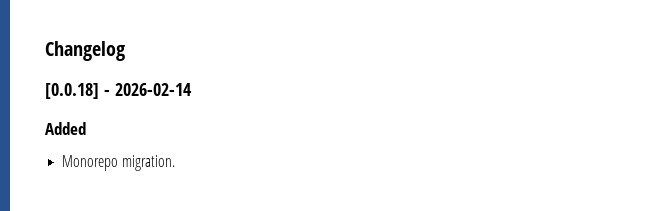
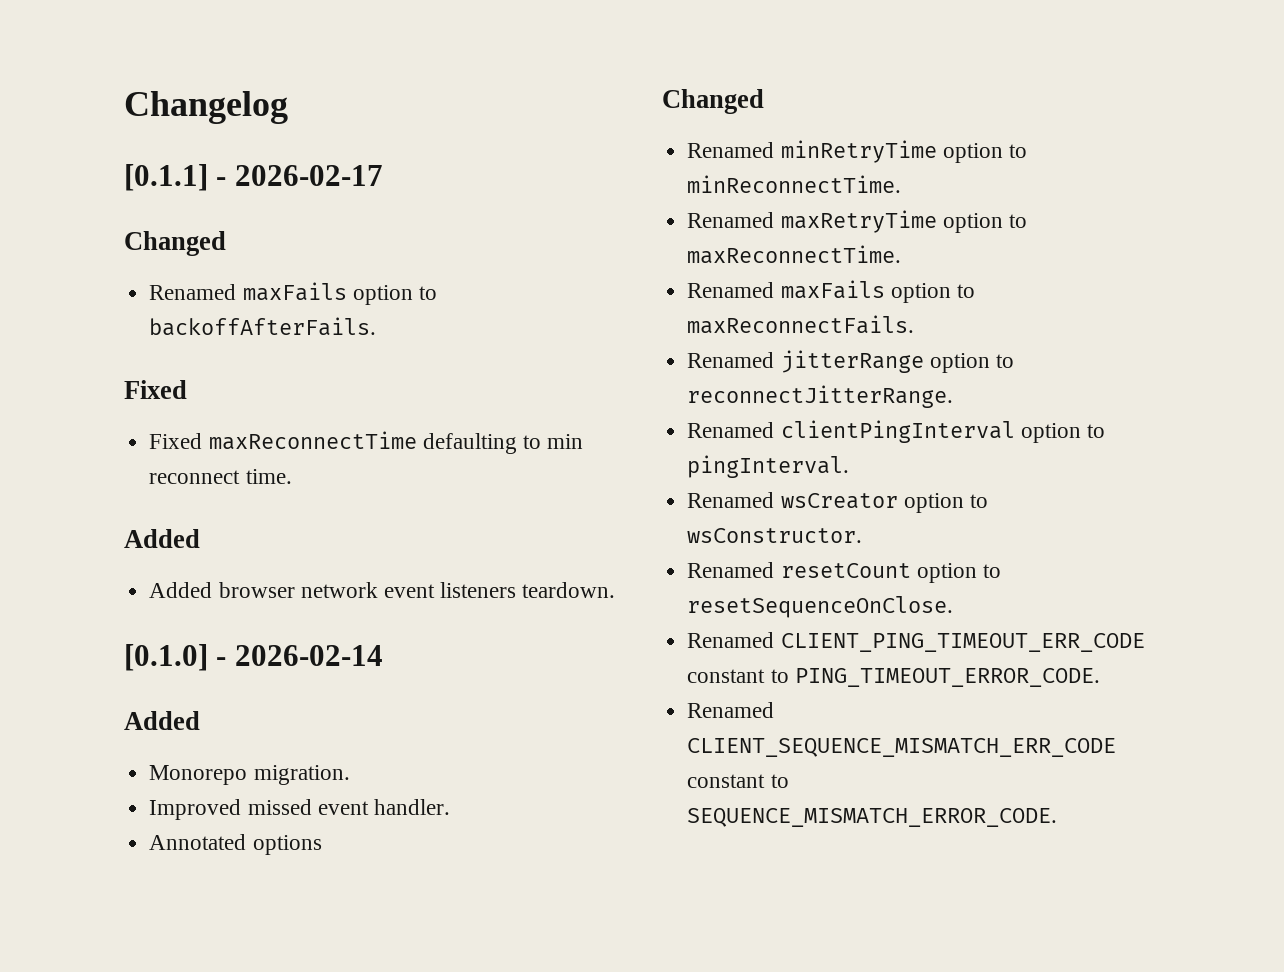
- [0.0.18] - 2026-02-14
+ [0.1.1] - 2026-02-17
+ Changed
+ Renamed maxFails option to backoffAfterFails.
+ Fixed
+ Fixed maxReconnectTime defaulting to min reconnect time.
+ Added
+ Added browser network event listeners teardown.
+ [0.1.0] - 2026-02-14
+ Improved missed event handler.
+ Annotated options
+ Changed
+ Renamed minRetryTime option to minReconnectTime.
+ Renamed maxRetryTime option to maxReconnectTime.
+ Renamed maxFails option to maxReconnectFails.
+ Renamed jitterRange option to reconnectJitterRange.
+ Renamed clientPingInterval option to pingInterval.
+ Renamed wsCreator option to wsConstructor.
+ Renamed resetCount option to resetSequenceOnClose.
+ Renamed CLIENT_PING_TIMEOUT_ERR_CODE constant to PING_TIMEOUT_ERROR_CODE.
+ Renamed CLIENT_SEQUENCE_MISMATCH_ERR_CODE constant to SEQUENCE_MISMATCH_ERROR_CODE.

